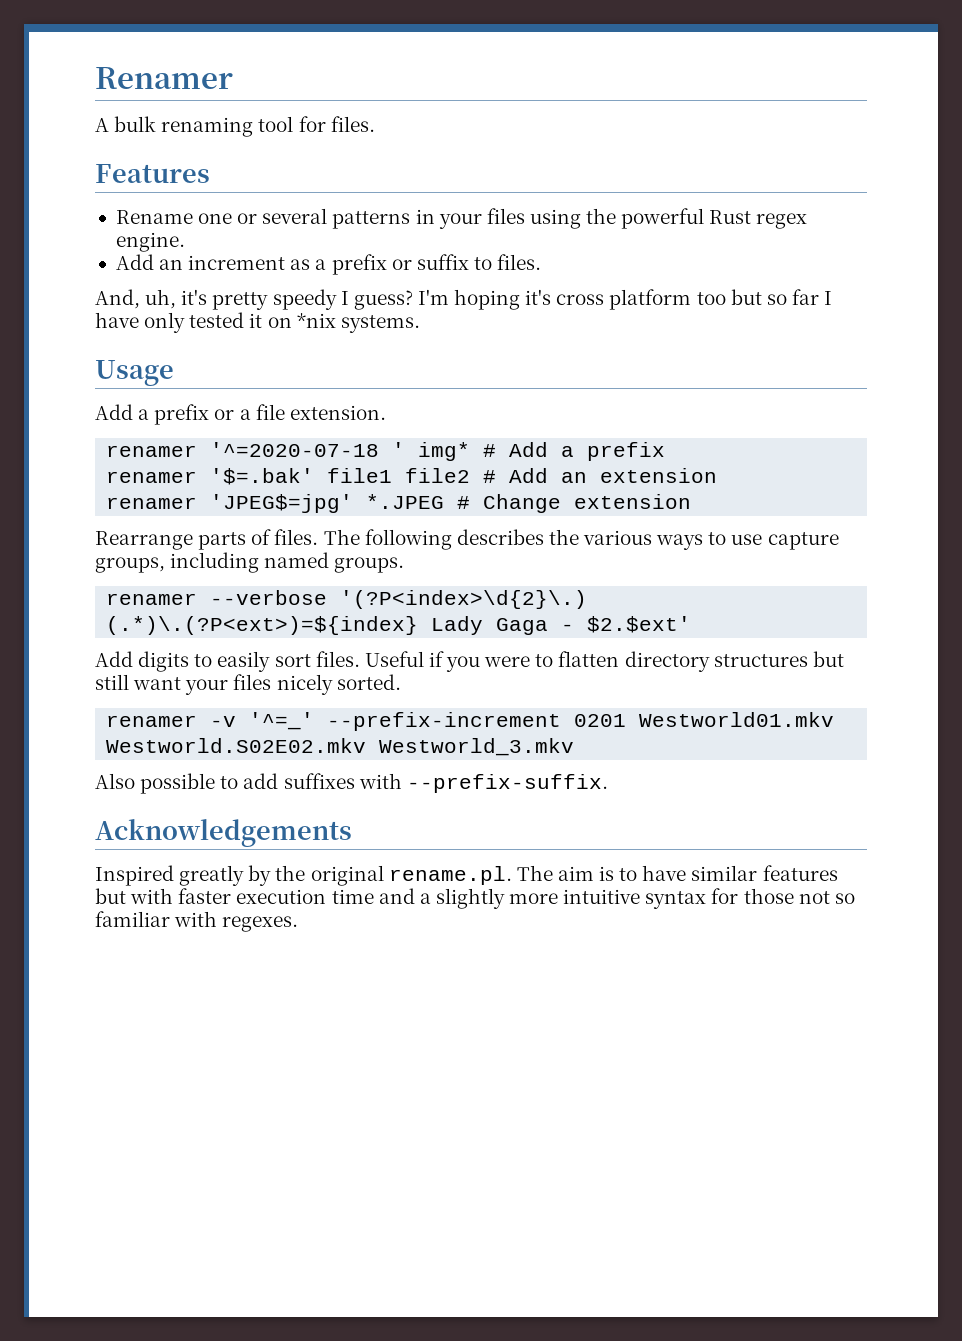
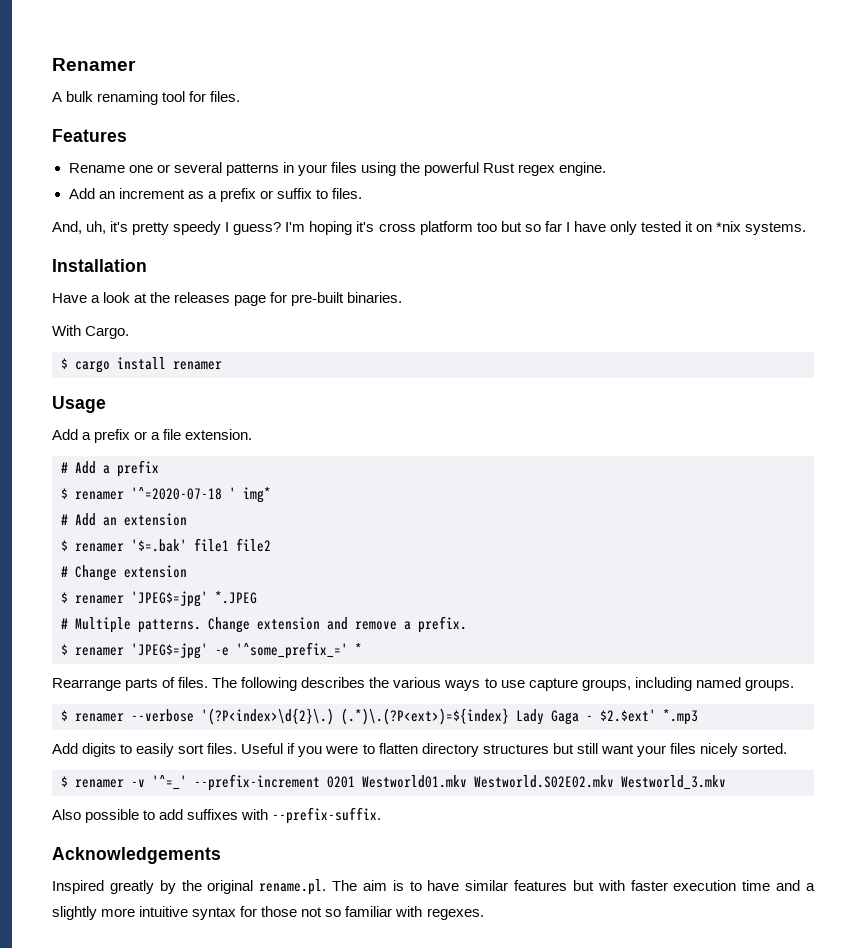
+ Installation
+ Have a look at the releases page for pre-built binaries.
+ With Cargo.
+ $ cargo install renamer
- renamer '^=2020-07-18 ' img* # Add a prefix
+ # Add a prefix
- renamer '$=.bak' file1 file2 # Add an extension
+ $ renamer '^=2020-07-18 ' img*
+ # Add an extension
- renamer 'JPEG$=jpg' *.JPEG # Change extension
+ $ renamer '$=.bak' file1 file2
+ # Change extension
+ $ renamer 'JPEG$=jpg' *.JPEG
+ # Multiple patterns. Change extension and remove a prefix.
+ $ renamer 'JPEG$=jpg' -e '^some_prefix_=' *
- renamer --verbose '(?P<index>\d{2}\.)
+ $ renamer --verbose '(?P<index>\d{2}\.)
- (.*)\.(?P<ext>)=${index} Lady Gaga - $2.$ext'
+ (.*)\.(?P<ext>)=${index} Lady Gaga - $2.$ext' *.mp3
- renamer -v '^=_' --prefix-increment 0201 Westworld01.mkv Westworld.S02E02.mkv Westworld_3.mkv
+ $ renamer -v '^=_' --prefix-increment 0201 Westworld01.mkv Westworld.S02E02.mkv Westworld_3.mkv

